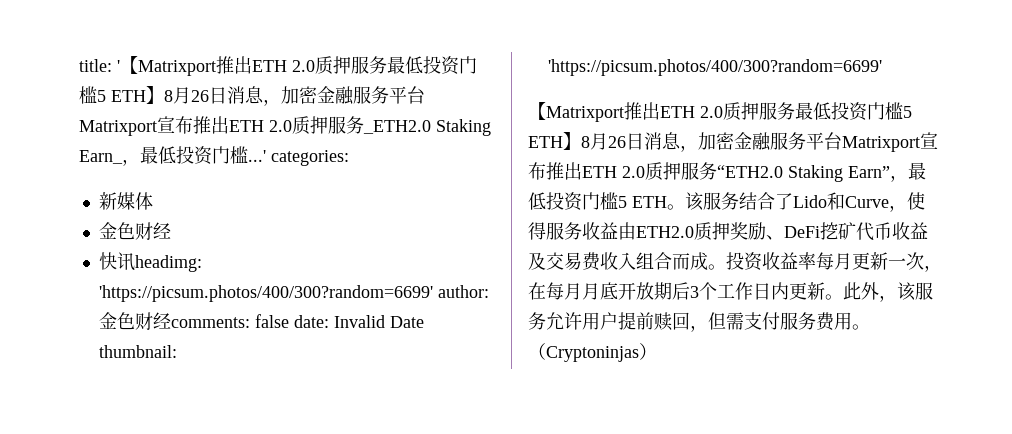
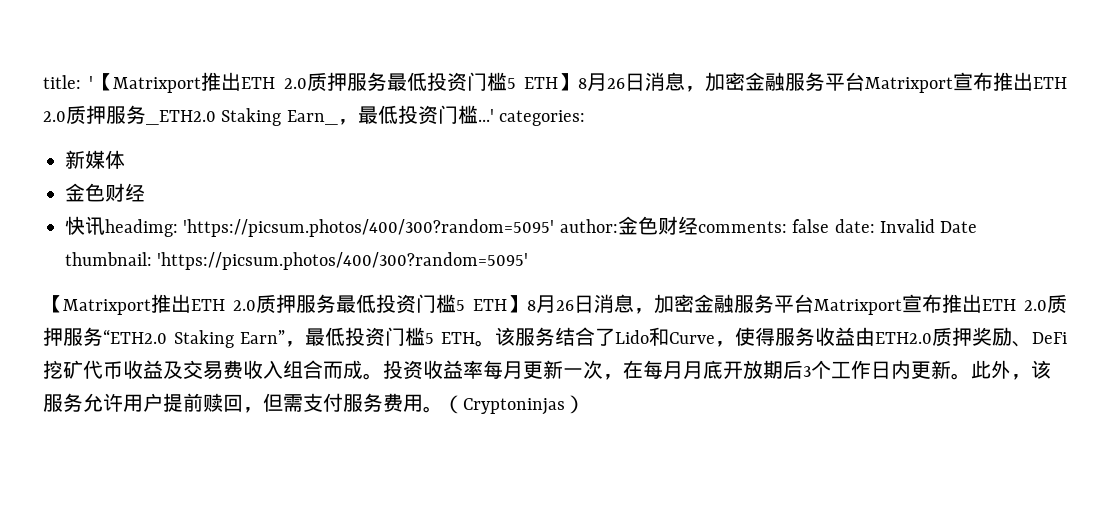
- 快讯headimg: 'https://picsum.photos/400/300?random=6699' author:金色财经comments: false date: Invalid Date thumbnail: 'https://picsum.photos/400/300?random=6699'
+ 快讯headimg: 'https://picsum.photos/400/300?random=5095' author:金色财经comments: false date: Invalid Date thumbnail: 'https://picsum.photos/400/300?random=5095'

